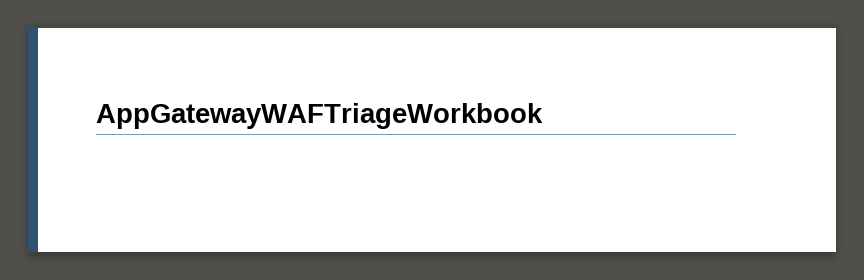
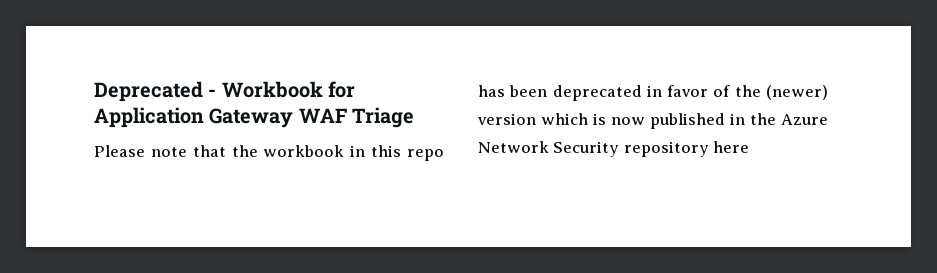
- AppGatewayWAFTriageWorkbook
+ Deprecated - Workbook for Application Gateway WAF Triage
+ Please note that the workbook in this repo has been deprecated in favor of the (newer) version which is now published in the Azure Network Security repository here

